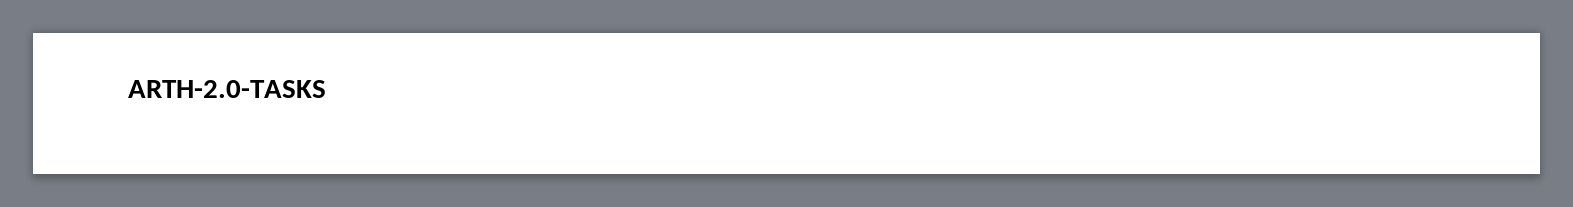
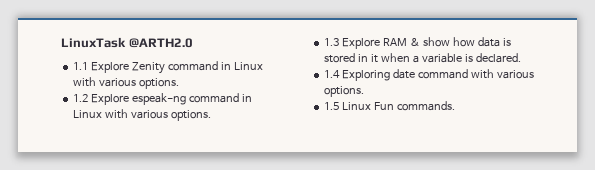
- ARTH-2.0-TASKS
+ LinuxTask @ARTH2.0
+ 1.1 Explore Zenity command in Linux with various options.
+ 1.2 Explore espeak-ng command in Linux with various options.
+ 1.3 Explore RAM & show how data is stored in it when a variable is declared.
+ 1.4 Exploring date command with various options.
+ 1.5 Linux Fun commands.

